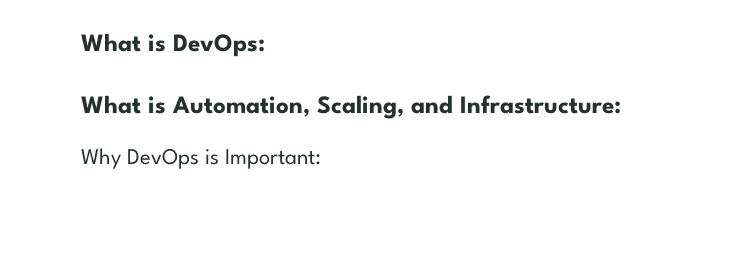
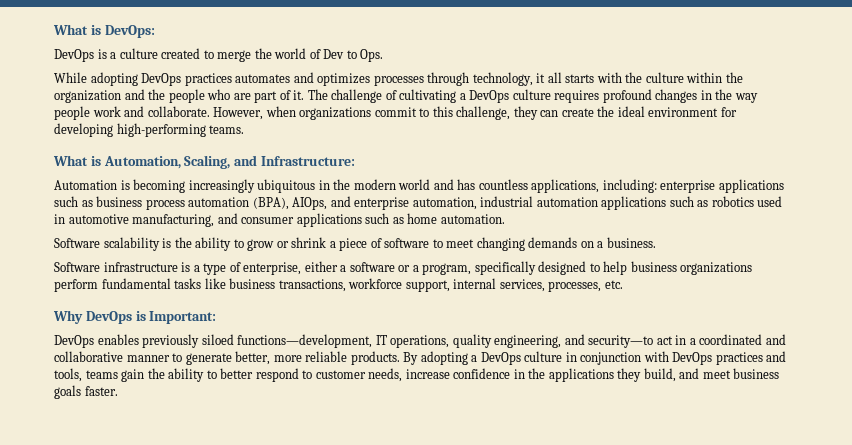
+ DevOps is a culture created to merge the world of Dev to Ops.
+ While adopting DevOps practices automates and optimizes processes through technology, it all starts with the culture within the organization and the people who are part of it. The challenge of cultivating a DevOps culture requires profound changes in the way people work and collaborate. However, when organizations commit to this challenge, they can create the ideal environment for developing high-performing teams.
+ Automation is becoming increasingly ubiquitous in the modern world and has countless applications, including: enterprise applications such as business process automation (BPA), AIOps, and enterprise automation, industrial automation applications such as robotics used in automotive manufacturing, and consumer applications such as home automation.
+ Software scalability is the ability to grow or shrink a piece of software to meet changing demands on a business.
+ Software infrastructure is a type of enterprise, either a software or a program, specifically designed to help business organizations perform fundamental tasks like business transactions, workforce support, internal services, processes, etc.
  Why DevOps is Important:
+ DevOps enables previously siloed functions—development, IT operations, quality engineering, and security—to act in a coordinated and collaborative manner to generate better, more reliable products. By adopting a DevOps culture in conjunction with DevOps practices and tools, teams gain the ability to better respond to customer needs, increase confidence in the applications they build, and meet business goals faster.

